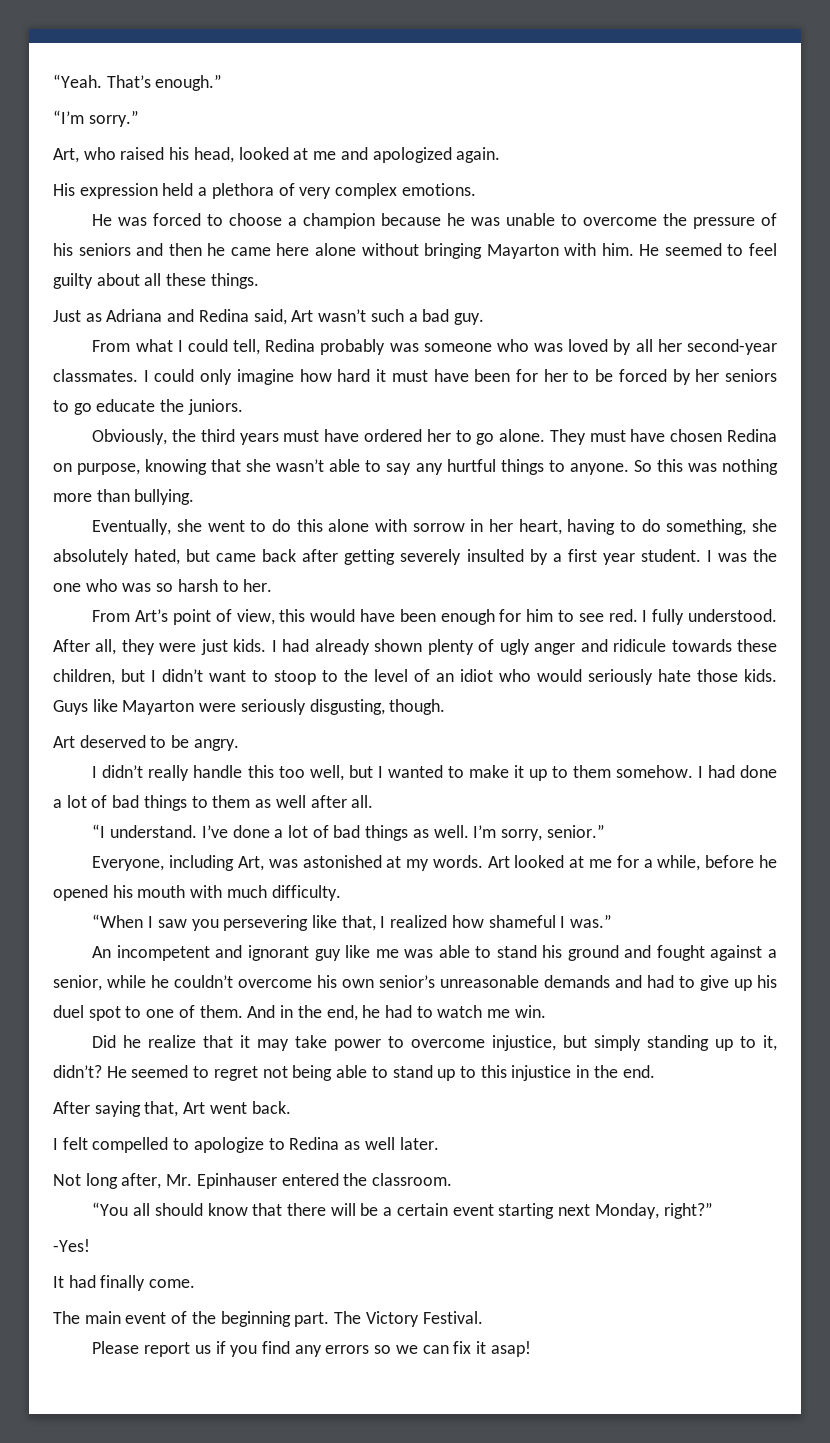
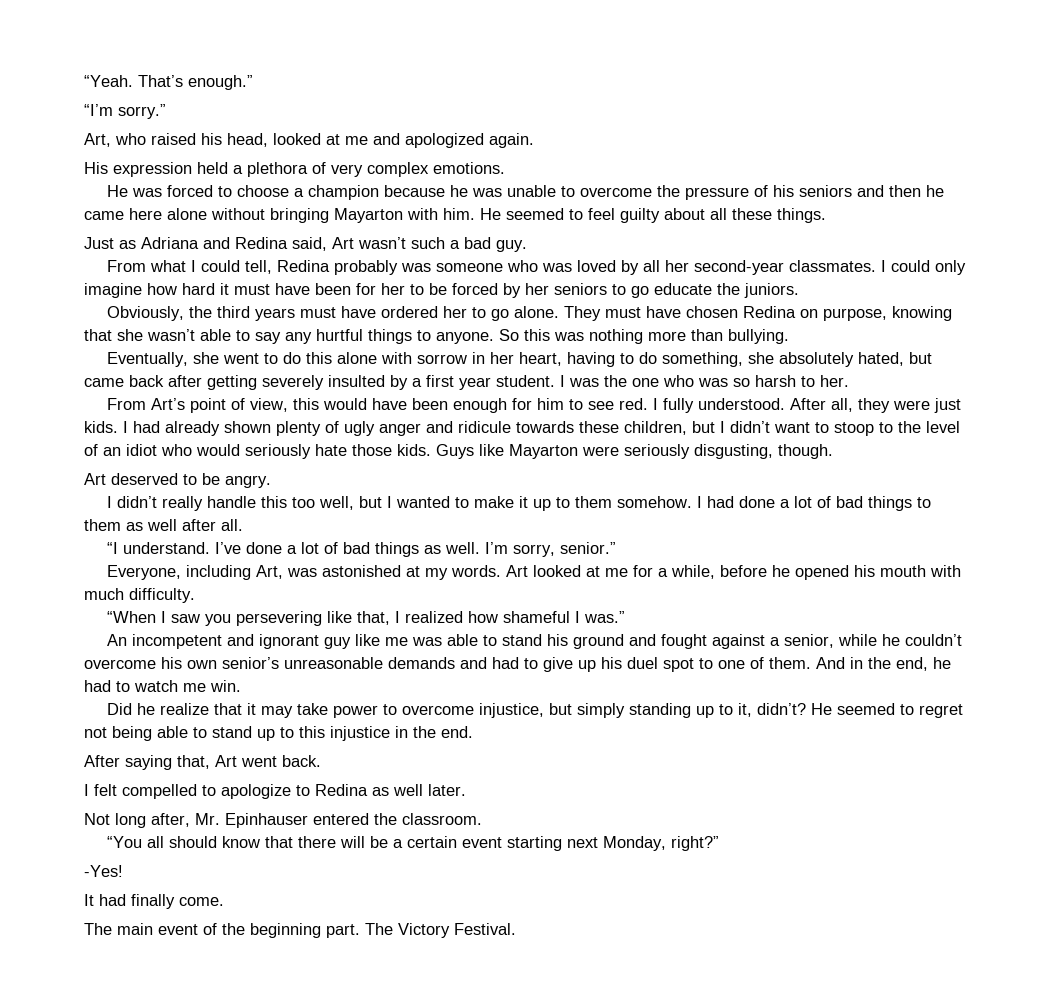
- Please report us if you find any errors so we can fix it asap!

